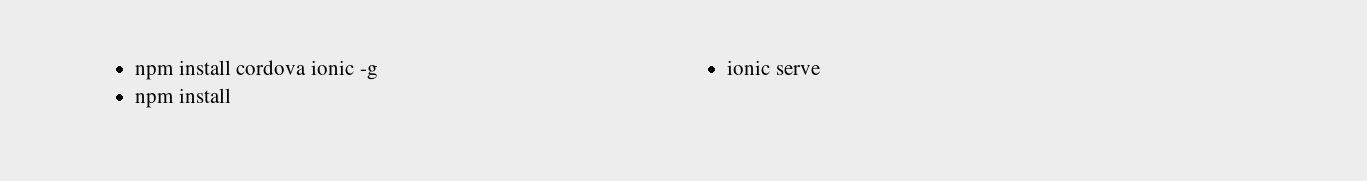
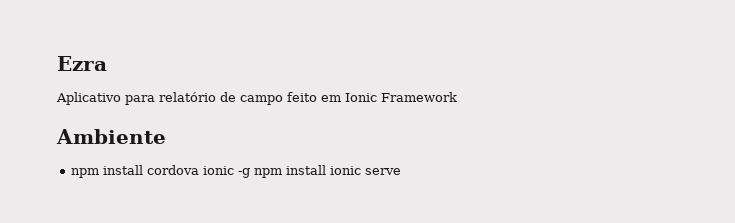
+ Ezra
+ Aplicativo para relatório de campo feito em Ionic Framework
+ Ambiente
- npm install cordova ionic -g
- npm install
- ionic serve
+ npm install cordova ionic -g npm install ionic serve

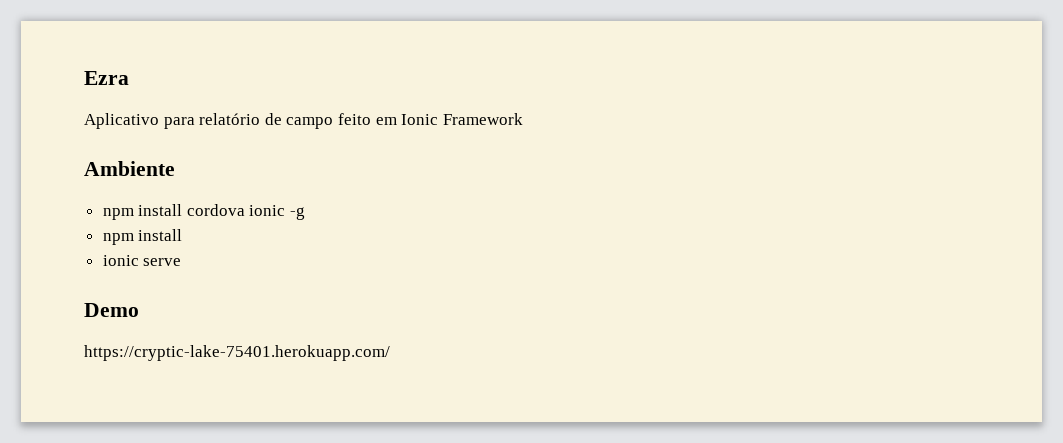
- npm install cordova ionic -g npm install ionic serve
+ npm install cordova ionic -g
+ npm install
+ ionic serve
+ Demo
+ https://cryptic-lake-75401.herokuapp.com/

